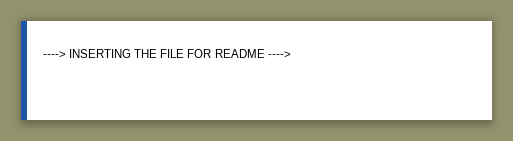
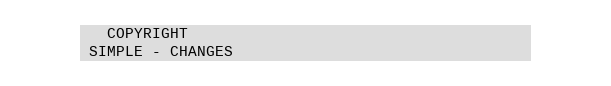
- ----> INSERTING THE FILE FOR README ---->
+ COPYRIGHT
+ SIMPLE - CHANGES

